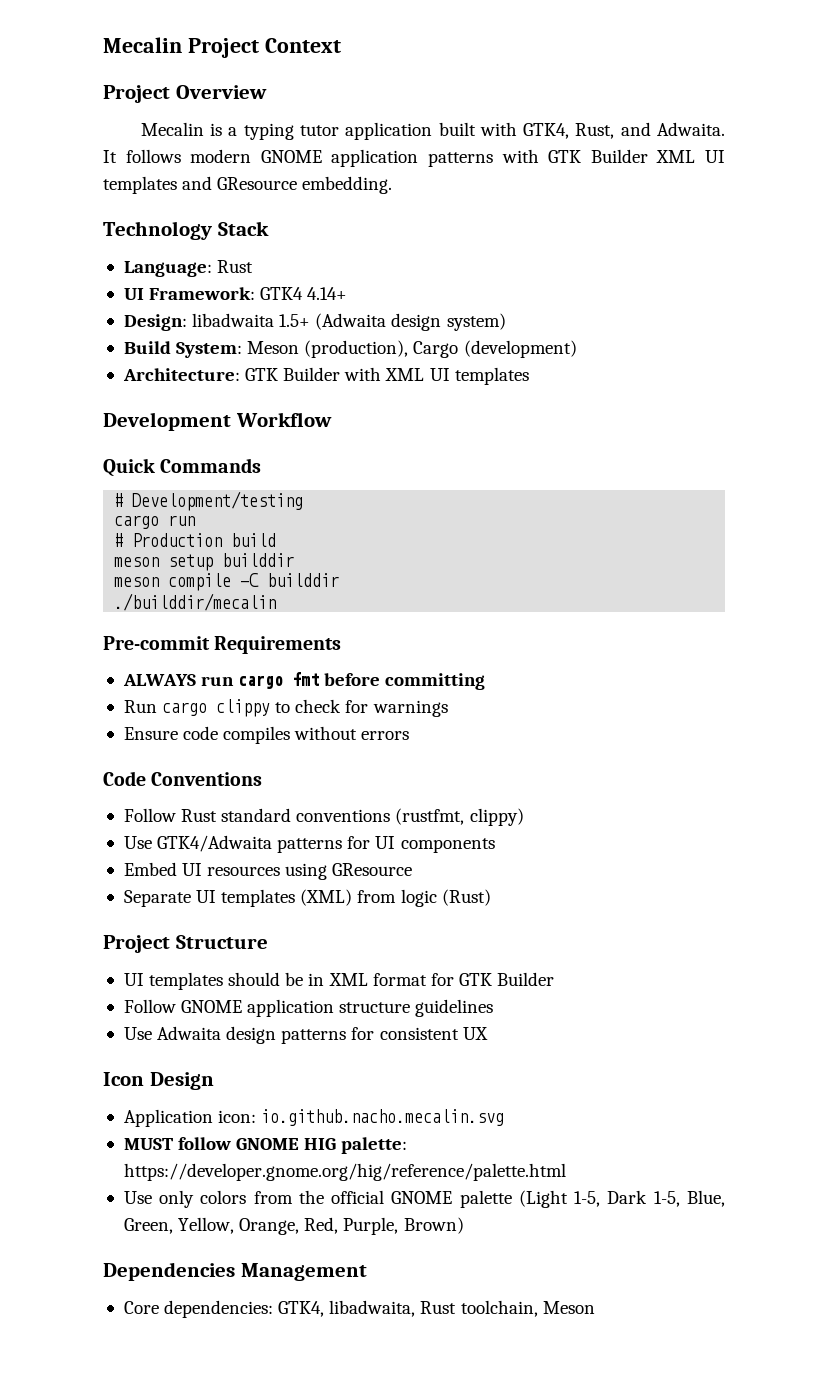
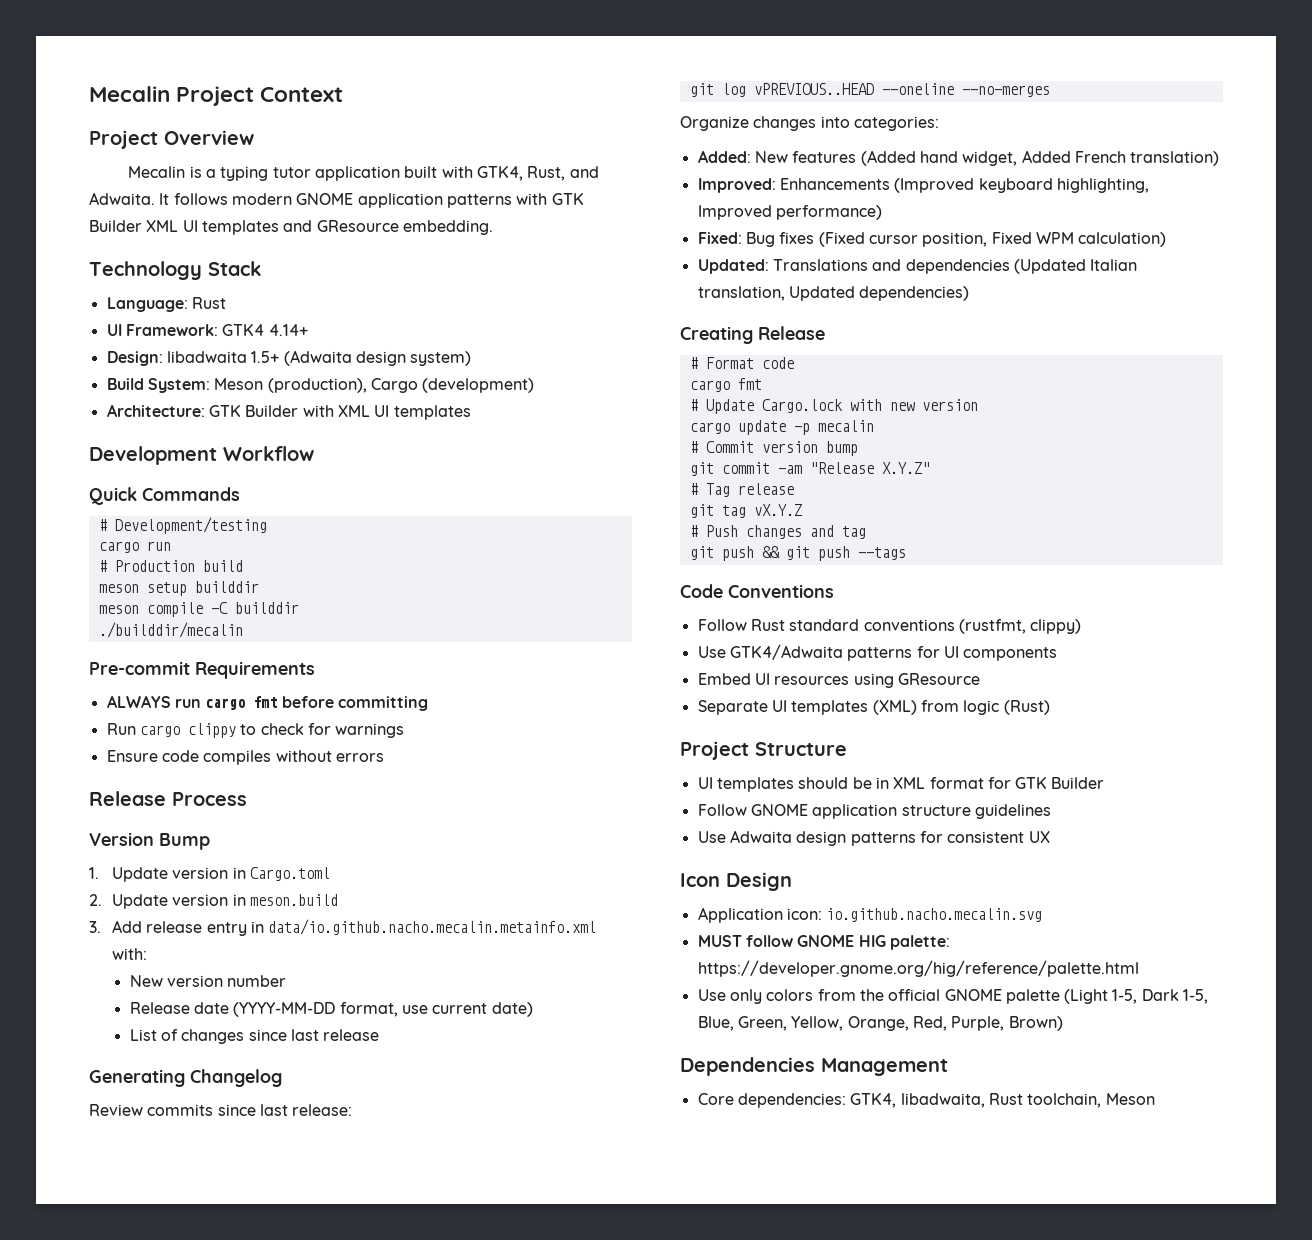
+ Release Process
+ Version Bump
+ 1. Update version in Cargo.toml
+ 2. Update version in meson.build
+ 3. Add release entry in data/io.github.nacho.mecalin.metainfo.xml with:
+ New version number
+ Release date (YYYY-MM-DD format, use current date)
+ List of changes since last release
+ Generating Changelog
+ Review commits since last release:
+ git log vPREVIOUS..HEAD --oneline --no-merges
+ Organize changes into categories:
+ Added: New features (Added hand widget, Added French translation)
+ Improved: Enhancements (Improved keyboard highlighting, Improved performance)
+ Fixed: Bug fixes (Fixed cursor position, Fixed WPM calculation)
+ Updated: Translations and dependencies (Updated Italian translation, Updated dependencies)
+ Creating Release
+ # Format code
+ cargo fmt
+ # Update Cargo.lock with new version
+ cargo update -p mecalin
+ # Commit version bump
+ git commit -am "Release X.Y.Z"
+ # Tag release
+ git tag vX.Y.Z
+ # Push changes and tag
+ git push && git push --tags

